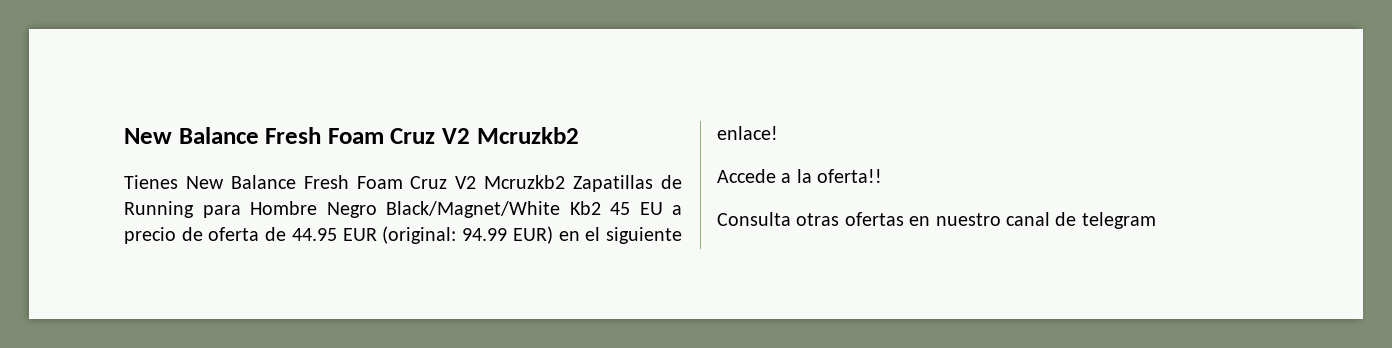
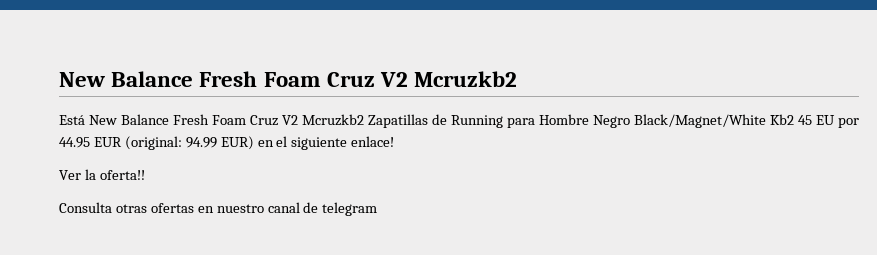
- Tienes New Balance Fresh Foam Cruz V2 Mcruzkb2 Zapatillas de Running para Hombre Negro Black/Magnet/White Kb2 45 EU a precio de oferta de 44.95 EUR (original: 94.99 EUR) en el siguiente enlace!
+ Está New Balance Fresh Foam Cruz V2 Mcruzkb2 Zapatillas de Running para Hombre Negro Black/Magnet/White Kb2 45 EU por 44.95 EUR (original: 94.99 EUR) en el siguiente enlace!
- Accede a la oferta!!
+ Ver la oferta!!

